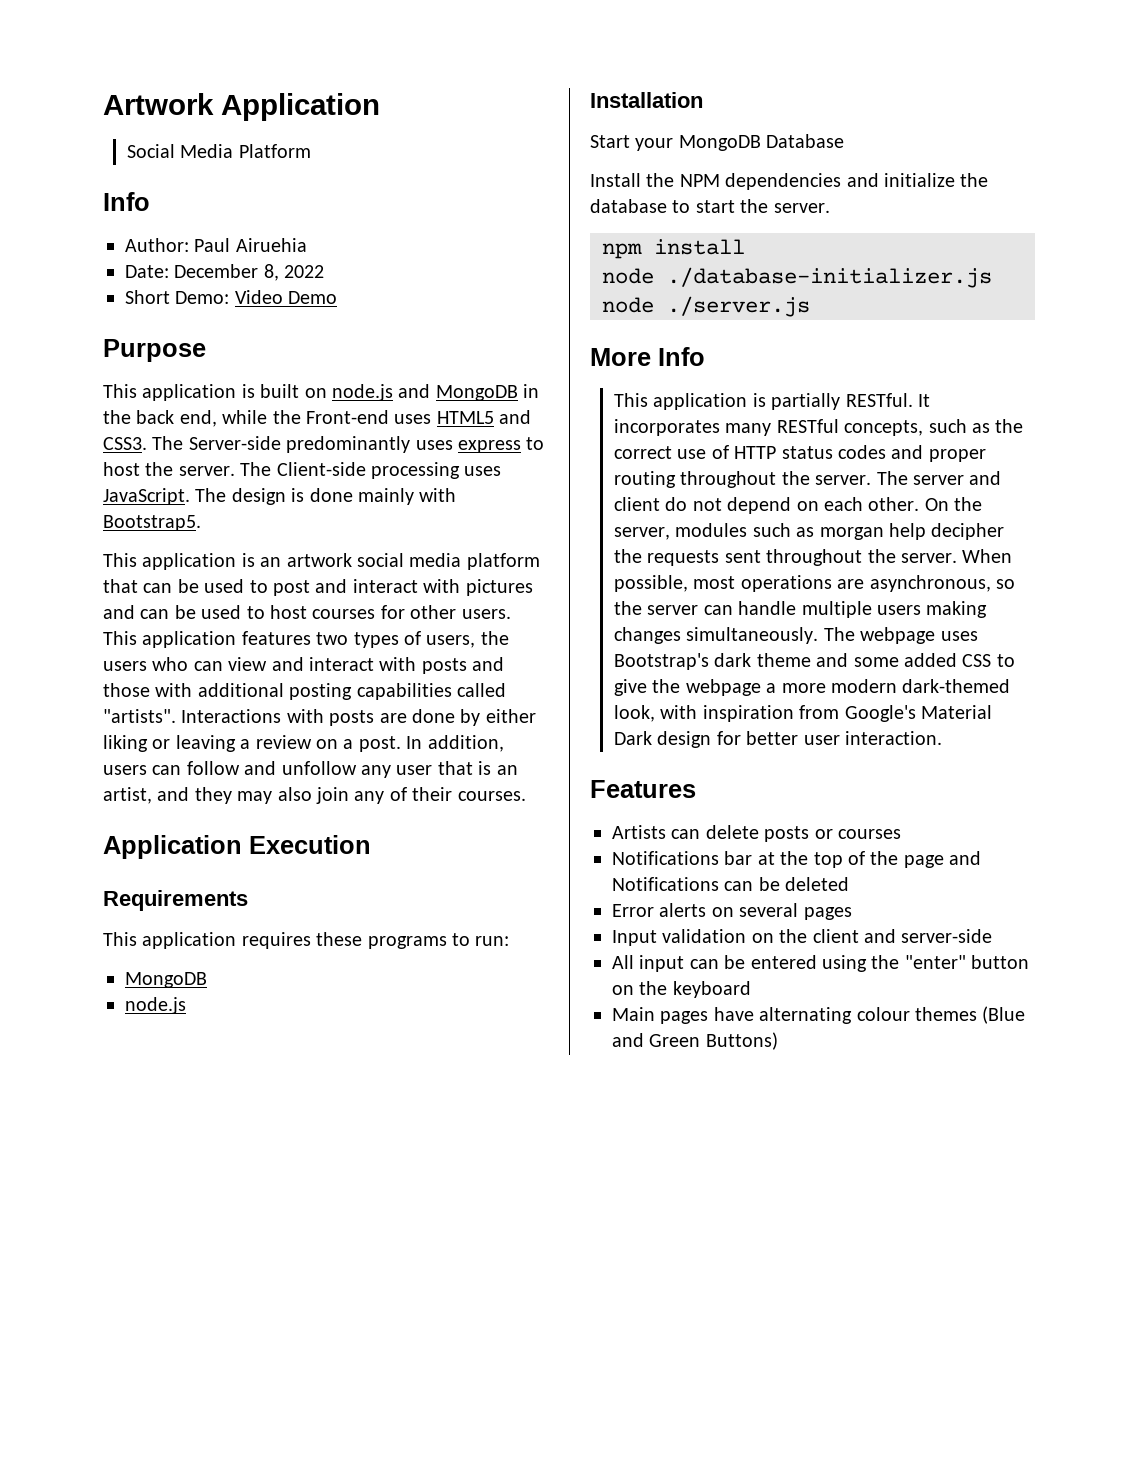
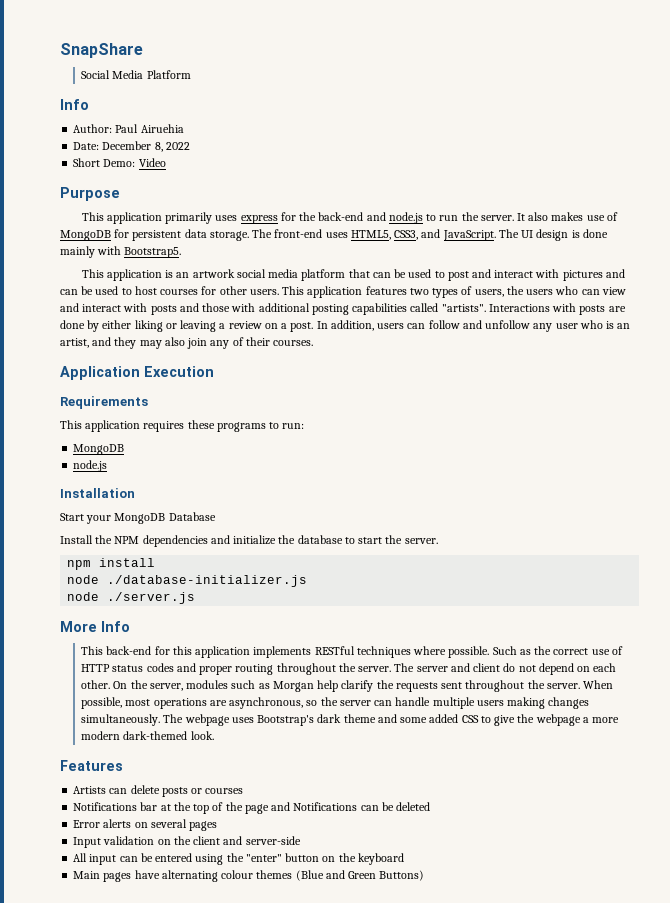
- Artwork Application
+ SnapShare
- Short Demo: Video Demo
+ Short Demo: Video
- This application is built on node.js and MongoDB in the back end, while the Front-end uses HTML5 and CSS3. The Server-side predominantly uses express to host the server. The Client-side processing uses JavaScript.
+ This application primarily uses express for the back-end and node.js to run the server. It also makes use of MongoDB for persistent data storage. The front-end uses HTML5, CSS3, and JavaScript.
- The design is done mainly with Bootstrap5.
+ The UI design is done mainly with Bootstrap5.
- In addition, users can follow and unfollow any user that is an artist, and they may also join any of their courses.
+ In addition, users can follow and unfollow any user who is an artist, and they may also join any of their courses.
- This application is partially RESTful. It incorporates many RESTful concepts, such as the correct use of HTTP status codes and proper routing throughout the server.
+ This back-end for this application implements RESTful techniques where possible. Such as the correct use of HTTP status codes and proper routing throughout the server.
- On the server, modules such as morgan help decipher the requests sent throughout the server.
+ On the server, modules such as Morgan help clarify the requests sent throughout the server.
- The webpage uses Bootstrap's dark theme and some added CSS to give the webpage a more modern dark-themed look, with inspiration from Google's Material Dark design for better user interaction.
+ The webpage uses Bootstrap's dark theme and some added CSS to give the webpage a more modern dark-themed look.

